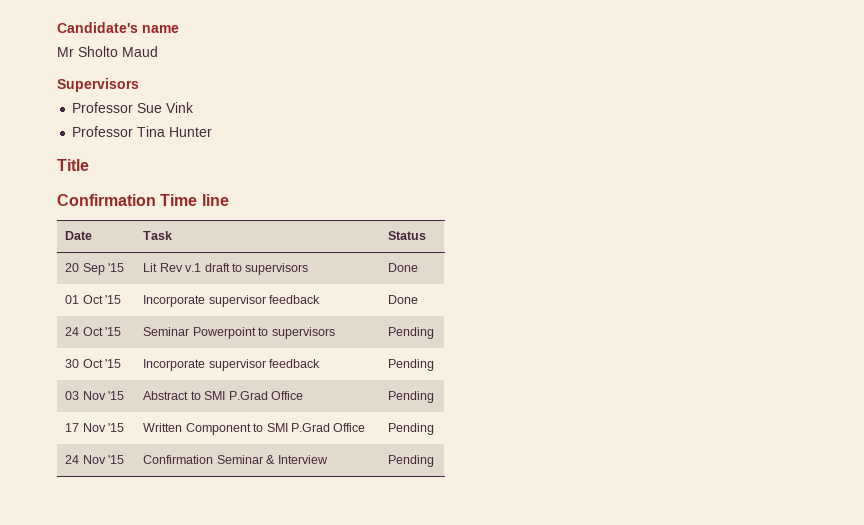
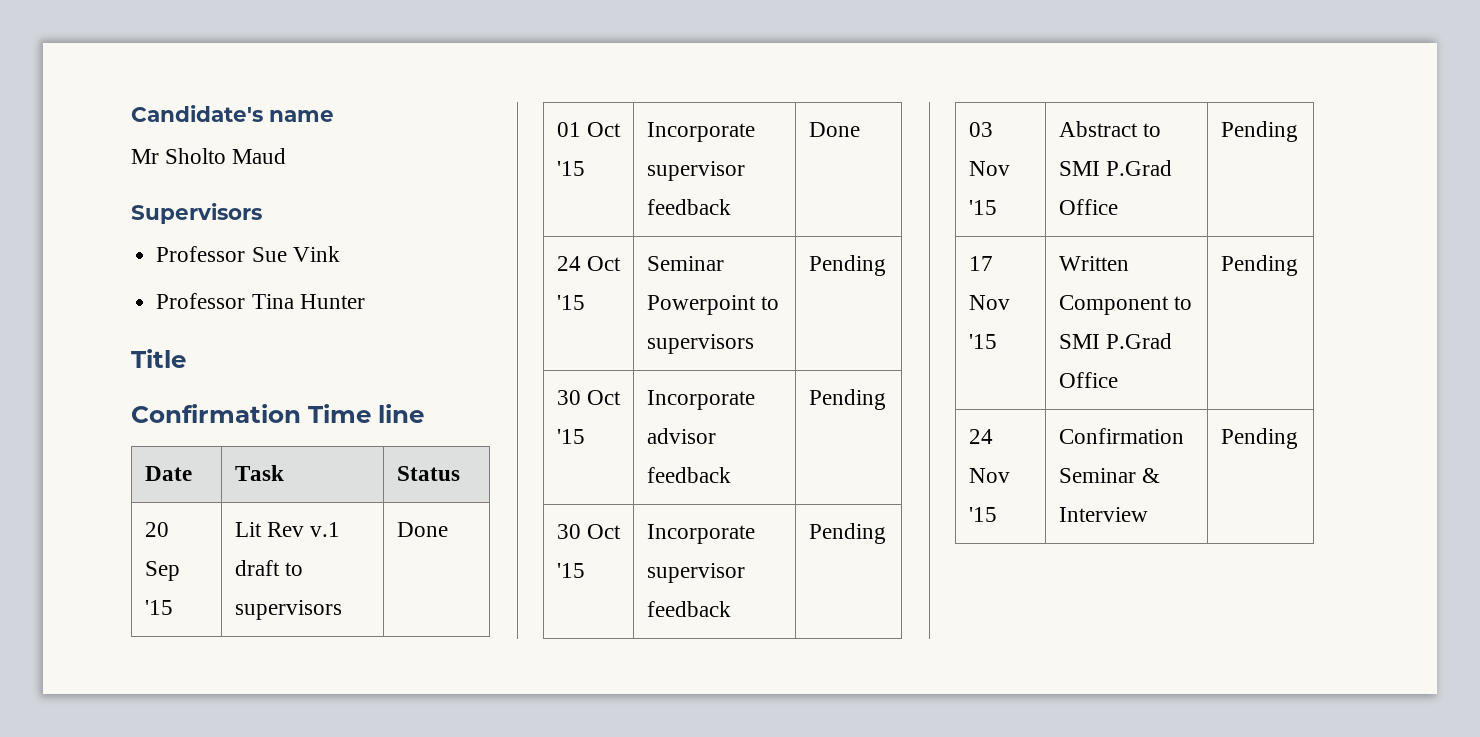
+ 30 Oct '15 | Incorporate advisor feedback | Pending

